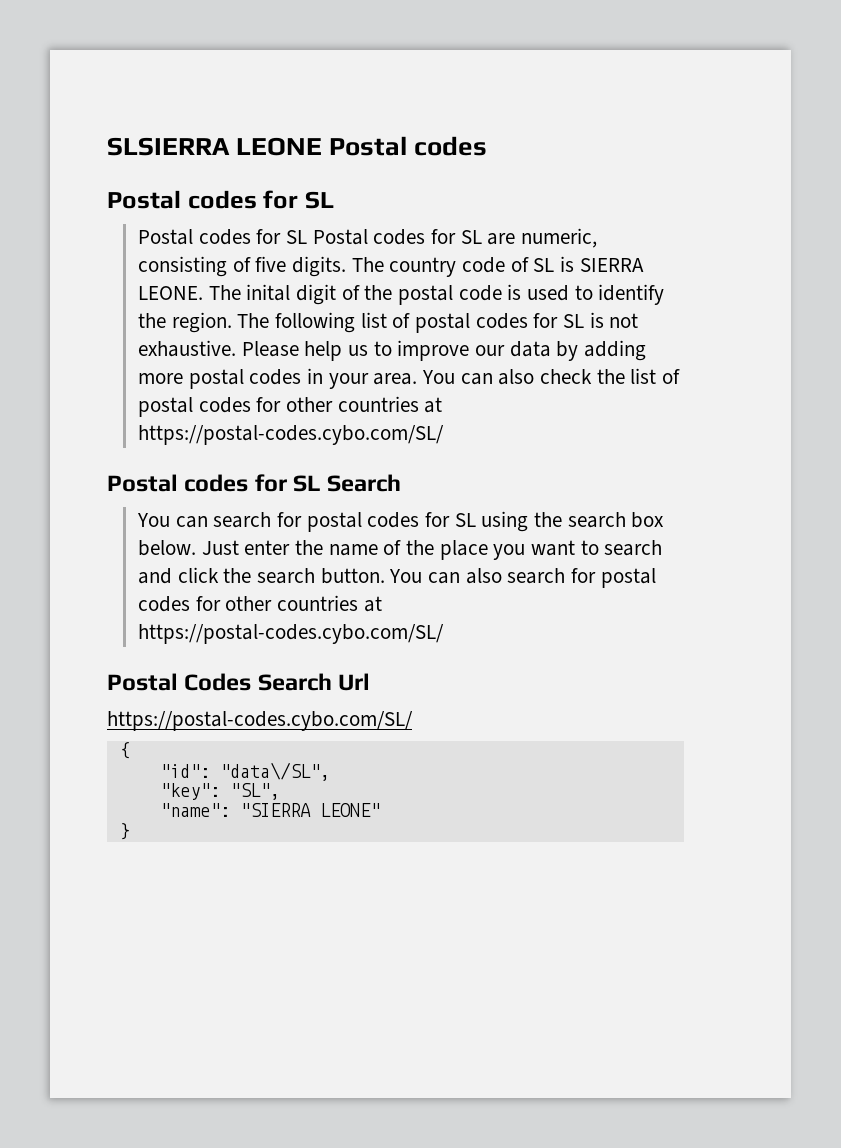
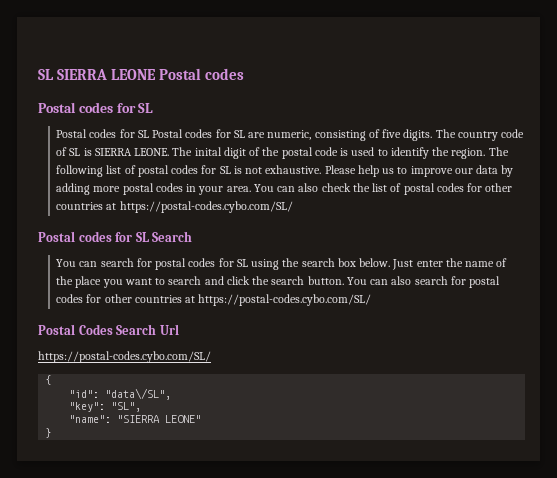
- SLSIERRA LEONE Postal codes
+ SL SIERRA LEONE Postal codes

